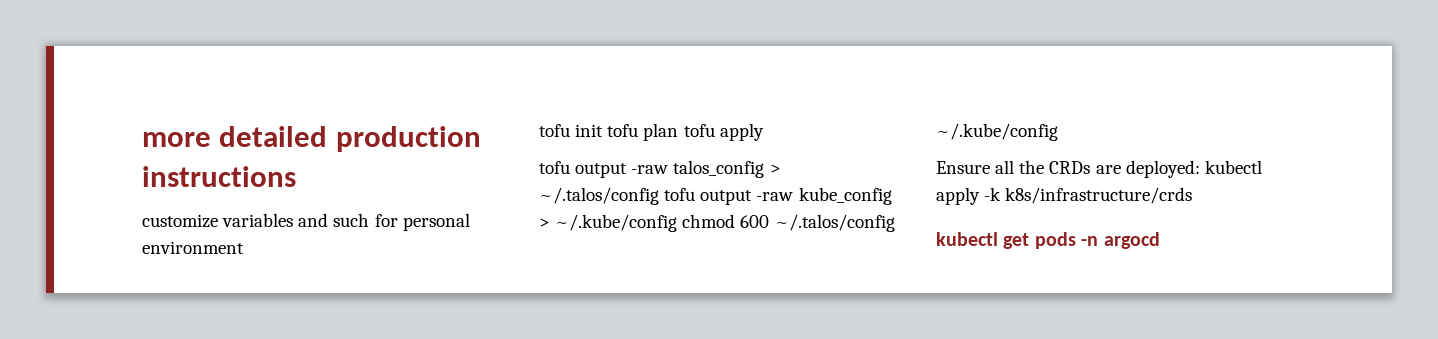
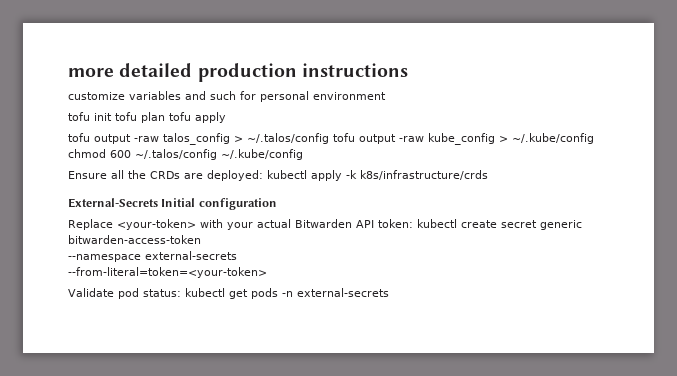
- kubectl get pods -n argocd
+ External-Secrets Initial configuration
+ Replace <your-token> with your actual Bitwarden API token: kubectl create secret generic bitwarden-access-token
+ --namespace external-secrets
+ --from-literal=token=<your-token>
+ Validate pod status: kubectl get pods -n external-secrets

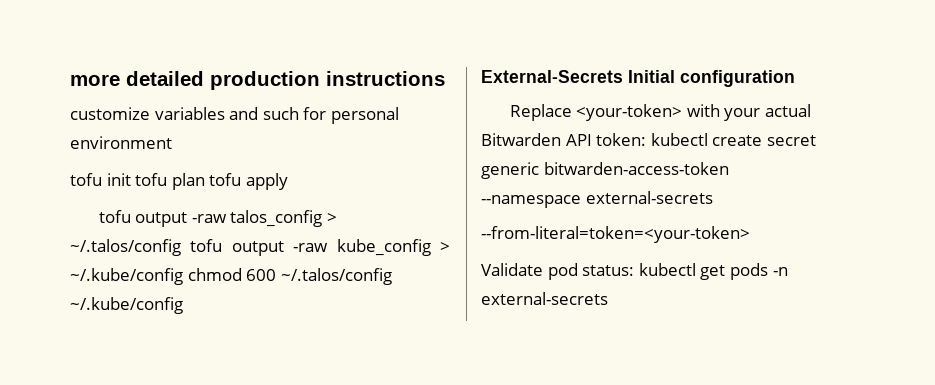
- Ensure all the CRDs are deployed: kubectl apply -k k8s/infrastructure/crds

